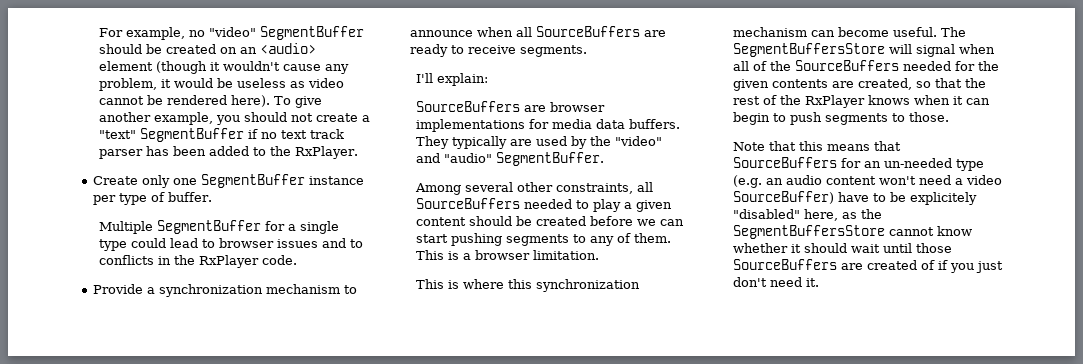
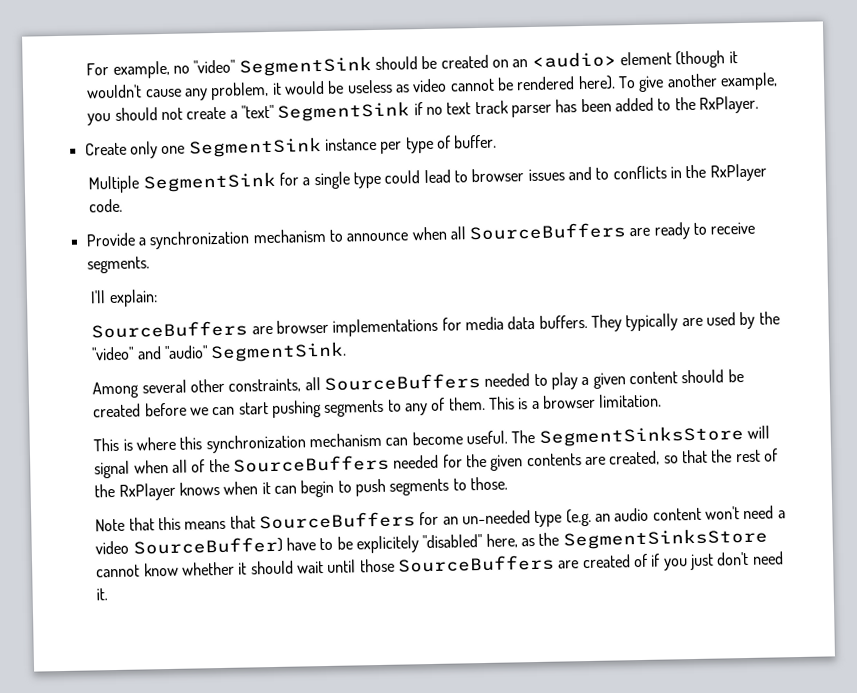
- For example, no "video" SegmentBuffer should be created on an <audio> element (though it wouldn't cause any problem, it would be useless as video cannot be rendered here).
+ For example, no "video" SegmentSink should be created on an <audio> element (though it wouldn't cause any problem, it would be useless as video cannot be rendered here).
- To give another example, you should not create a "text" SegmentBuffer if no text track parser has been added to the RxPlayer.
+ To give another example, you should not create a "text" SegmentSink if no text track parser has been added to the RxPlayer.
- Create only one SegmentBuffer instance per type of buffer.
+ Create only one SegmentSink instance per type of buffer.
- Multiple SegmentBuffer for a single type could lead to browser issues and to conflicts in the RxPlayer code.
+ Multiple SegmentSink for a single type could lead to browser issues and to conflicts in the RxPlayer code.
- They typically are used by the "video" and "audio" SegmentBuffer.
+ They typically are used by the "video" and "audio" SegmentSink.
- The SegmentBuffersStore will signal when all of the SourceBuffers needed for the given contents are created, so that the rest of the RxPlayer knows when it can begin to push segments to those.
+ The SegmentSinksStore will signal when all of the SourceBuffers needed for the given contents are created, so that the rest of the RxPlayer knows when it can begin to push segments to those.
- Note that this means that SourceBuffers for an un-needed type (e.g. an audio content won't need a video SourceBuffer) have to be explicitely "disabled" here, as the SegmentBuffersStore cannot know whether it should wait until those SourceBuffers are created of if you just don't need it.
+ Note that this means that SourceBuffers for an un-needed type (e.g. an audio content won't need a video SourceBuffer) have to be explicitely "disabled" here, as the SegmentSinksStore cannot know whether it should wait until those SourceBuffers are created of if you just don't need it.

